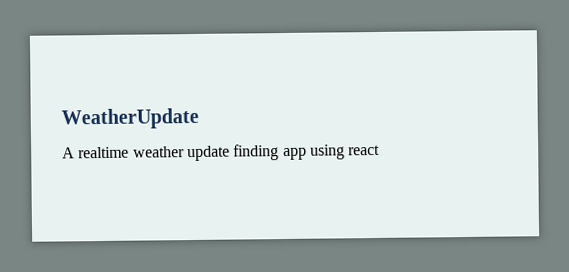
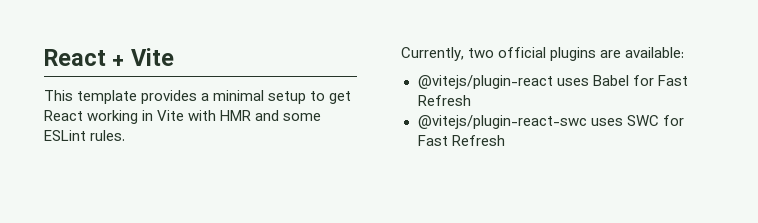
- WeatherUpdate
- A realtime weather update finding app using react
+ React + Vite
+ This template provides a minimal setup to get React working in Vite with HMR and some ESLint rules.
+ Currently, two official plugins are available:
+ @vitejs/plugin-react uses Babel for Fast Refresh
+ @vitejs/plugin-react-swc uses SWC for Fast Refresh

